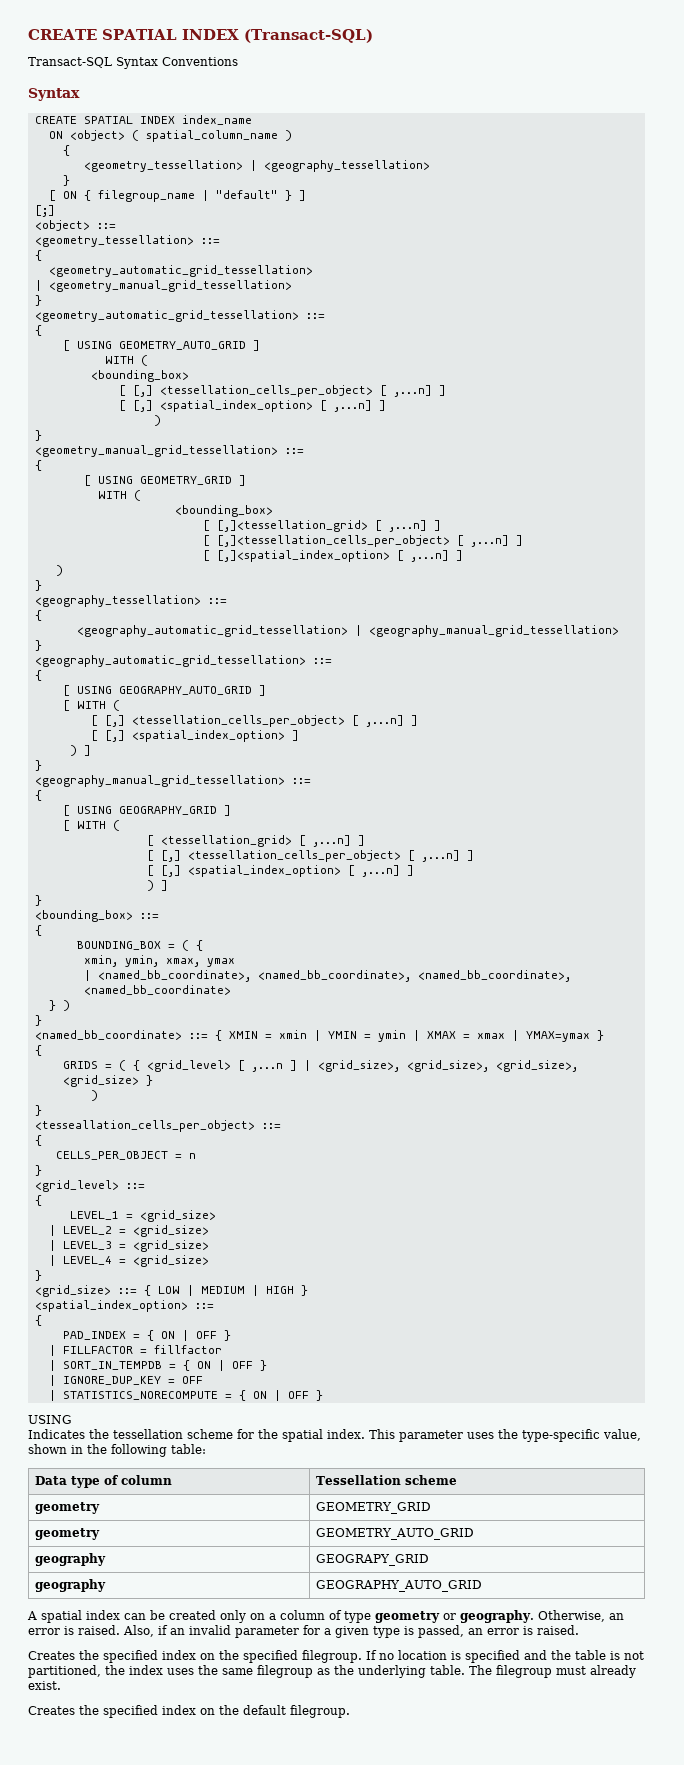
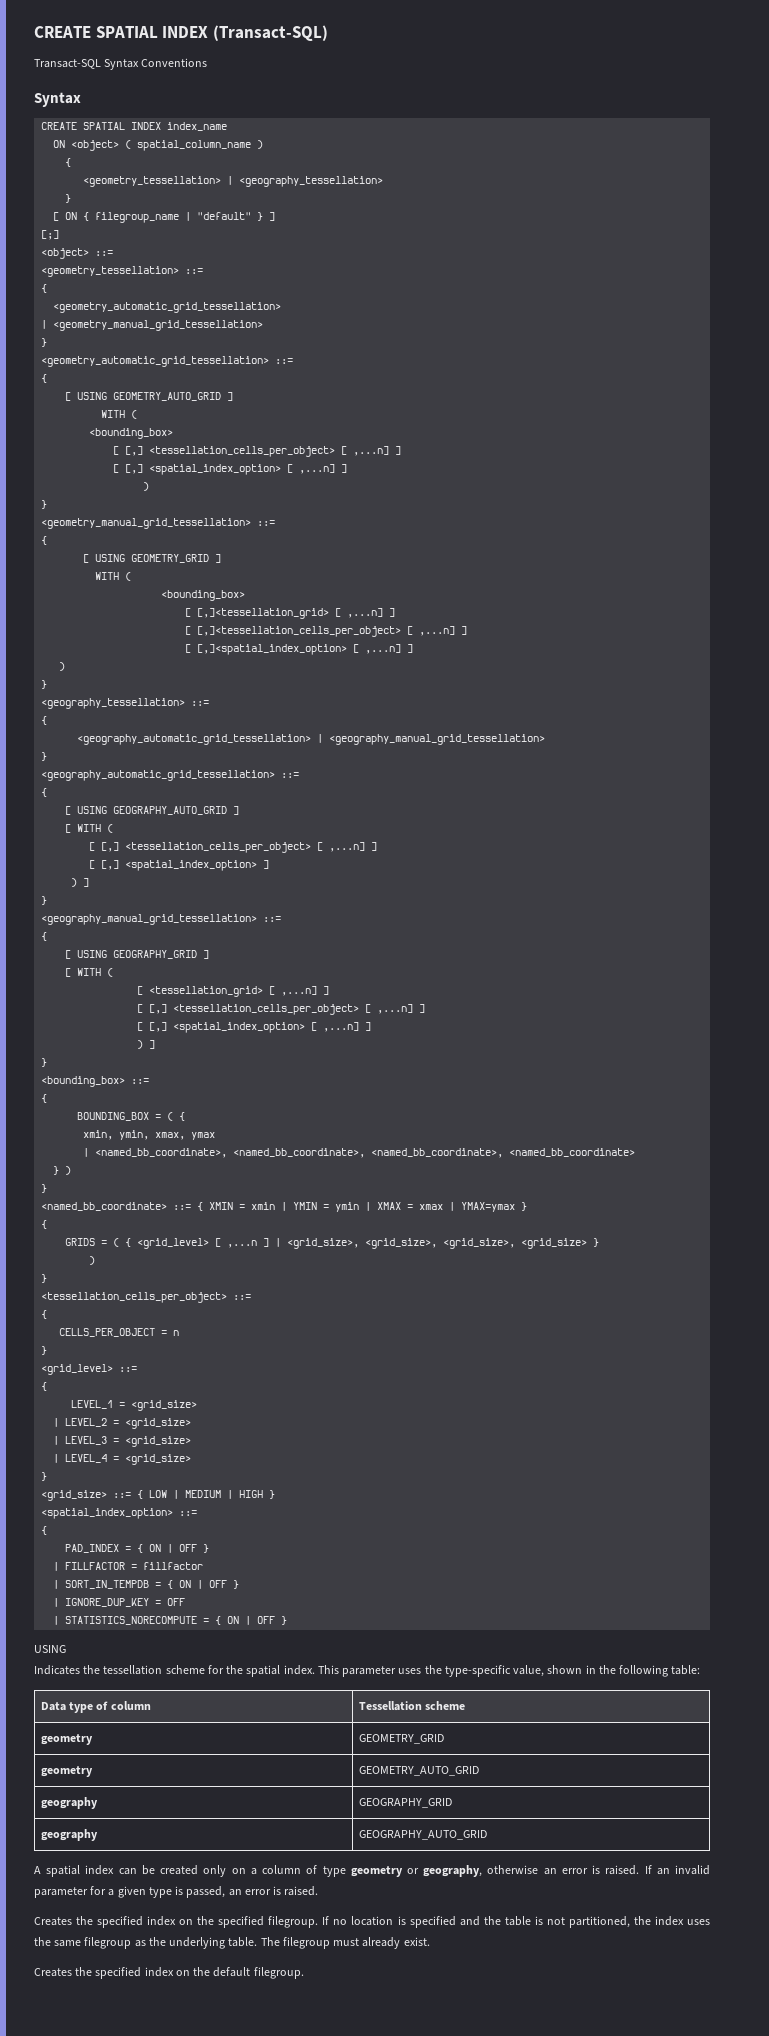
- <tesseallation_cells_per_object> ::=
+ <tessellation_cells_per_object> ::=
- geography | GEOGRAPY_GRID
+ geography | GEOGRAPHY_GRID
- A spatial index can be created only on a column of type geometry or geography. Otherwise, an error is raised. Also, if an invalid parameter for a given type is passed, an error is raised.
+ A spatial index can be created only on a column of type geometry or geography, otherwise an error is raised. If an invalid parameter for a given type is passed, an error is raised.

